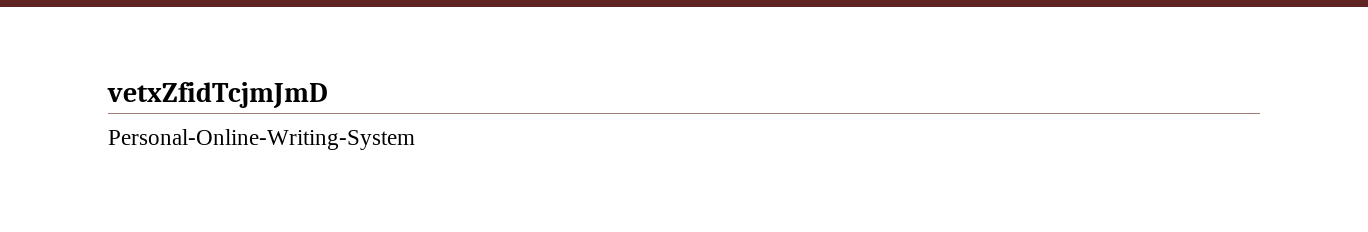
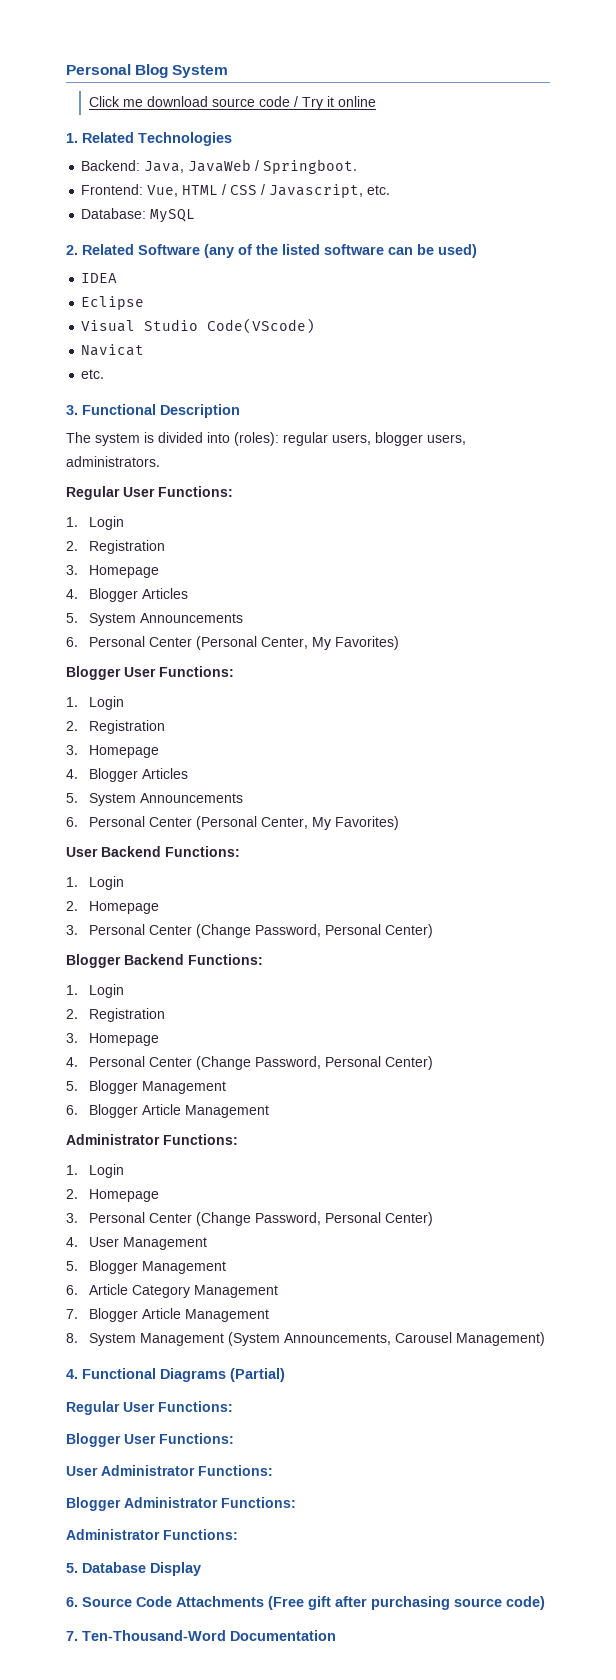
- vetxZfidTcjmJmD
- Personal-Online-Writing-System
+ Personal Blog System
+ Click me download source code / Try it online
+ 1. Related Technologies
+ Backend: Java, JavaWeb / Springboot.
+ Frontend: Vue, HTML / CSS / Javascript, etc.
+ Database: MySQL
+ 2. Related Software (any of the listed software can be used)
+ IDEA
+ Eclipse
+ Visual Studio Code(VScode)
+ Navicat
+ etc.
+ 3. Functional Description
+ The system is divided into (roles): regular users, blogger users, administrators.
+ Regular User Functions:
+ 1. Login
+ 2. Registration
+ 3. Homepage
+ 4. Blogger Articles
+ 5. System Announcements
+ 6. Personal Center (Personal Center, My Favorites)
+ Blogger User Functions:
+ 1. Login
+ 2. Registration
+ 3. Homepage
+ 4. Blogger Articles
+ 5. System Announcements
+ 6. Personal Center (Personal Center, My Favorites)
+ User Backend Functions:
+ 1. Login
+ 2. Homepage
+ 3. Personal Center (Change Password, Personal Center)
+ Blogger Backend Functions:
+ 1. Login
+ 2. Registration
+ 3. Homepage
+ 4. Personal Center (Change Password, Personal Center)
+ 5. Blogger Management
+ 6. Blogger Article Management
+ Administrator Functions:
+ 1. Login
+ 2. Homepage
+ 3. Personal Center (Change Password, Personal Center)
+ 4. User Management
+ 5. Blogger Management
+ 6. Article Category Management
+ 7. Blogger Article Management
+ 8. System Management (System Announcements, Carousel Management)
+ 4. Functional Diagrams (Partial)
+ Regular User Functions:
+ Blogger User Functions:
+ User Administrator Functions:
+ Blogger Administrator Functions:
+ Administrator Functions:
+ 5. Database Display
+ 6. Source Code Attachments (Free gift after purchasing source code)
+ 7. Ten-Thousand-Word Documentation

